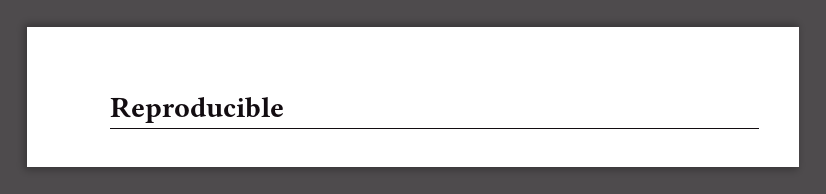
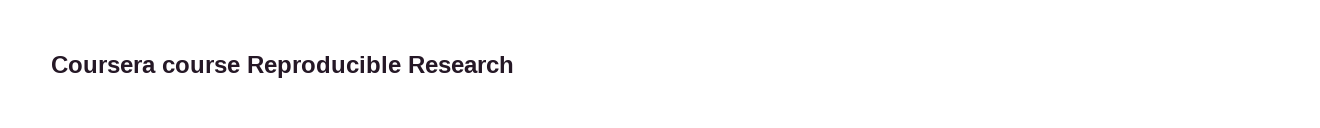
- Reproducible
+ Coursera course Reproducible Research

